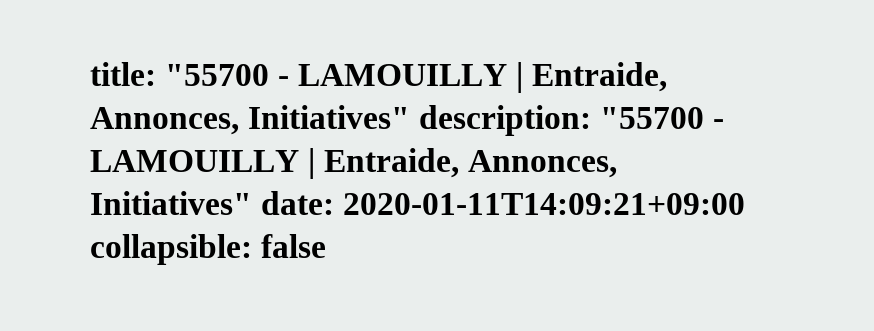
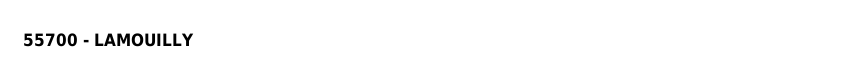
- title: "55700 - LAMOUILLY | Entraide, Annonces, Initiatives" description: "55700 - LAMOUILLY | Entraide, Annonces, Initiatives" date: 2020-01-11T14:09:21+09:00 collapsible: false
+ 55700 - LAMOUILLY

